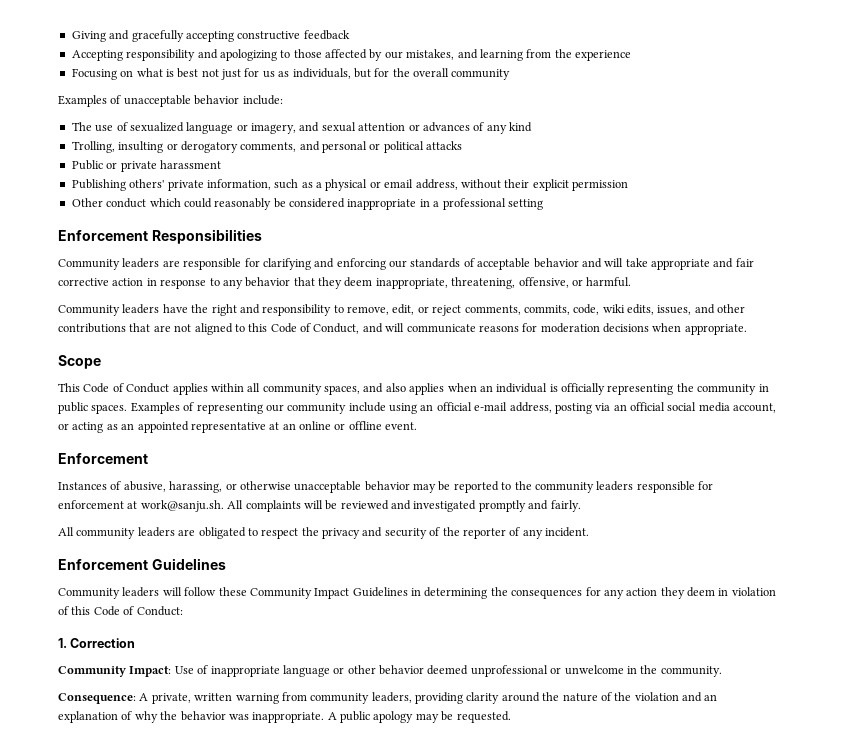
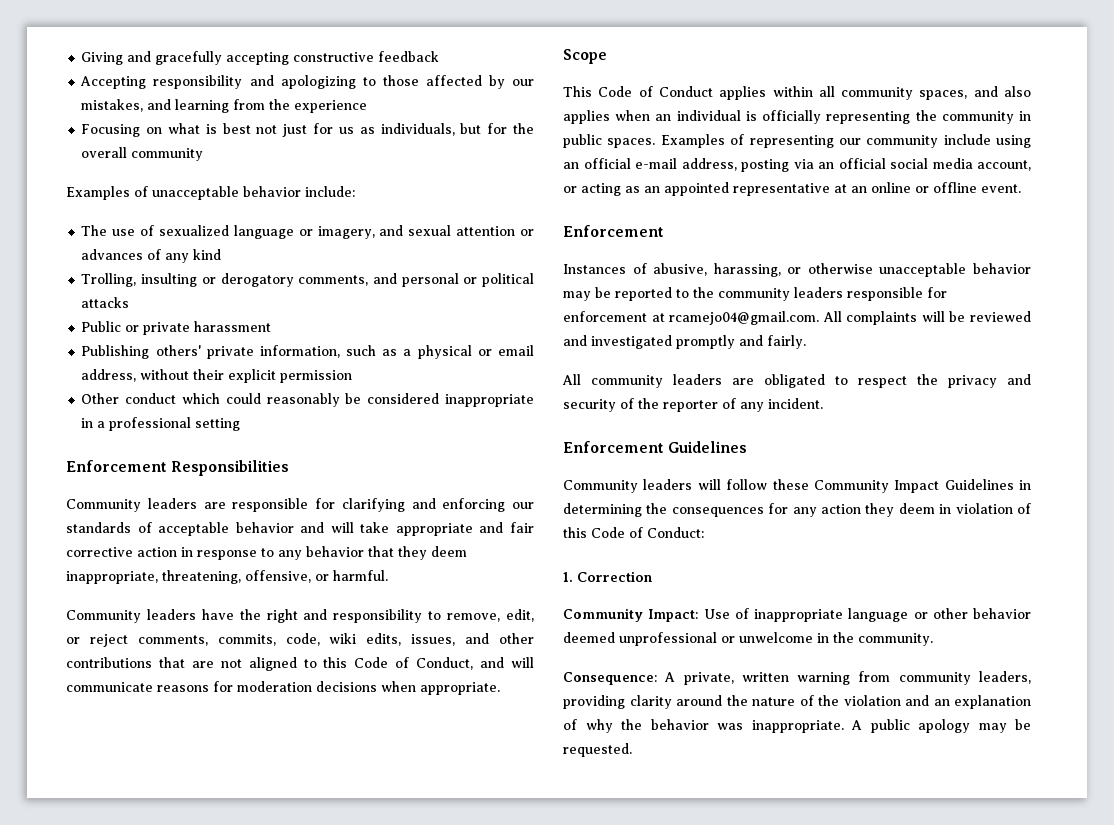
- Instances of abusive, harassing, or otherwise unacceptable behavior may be reported to the community leaders responsible for enforcement at work@sanju.sh. All complaints will be reviewed and investigated promptly and fairly.
+ Instances of abusive, harassing, or otherwise unacceptable behavior may be reported to the community leaders responsible for enforcement at rcamejo04@gmail.com. All complaints will be reviewed and investigated promptly and fairly.

